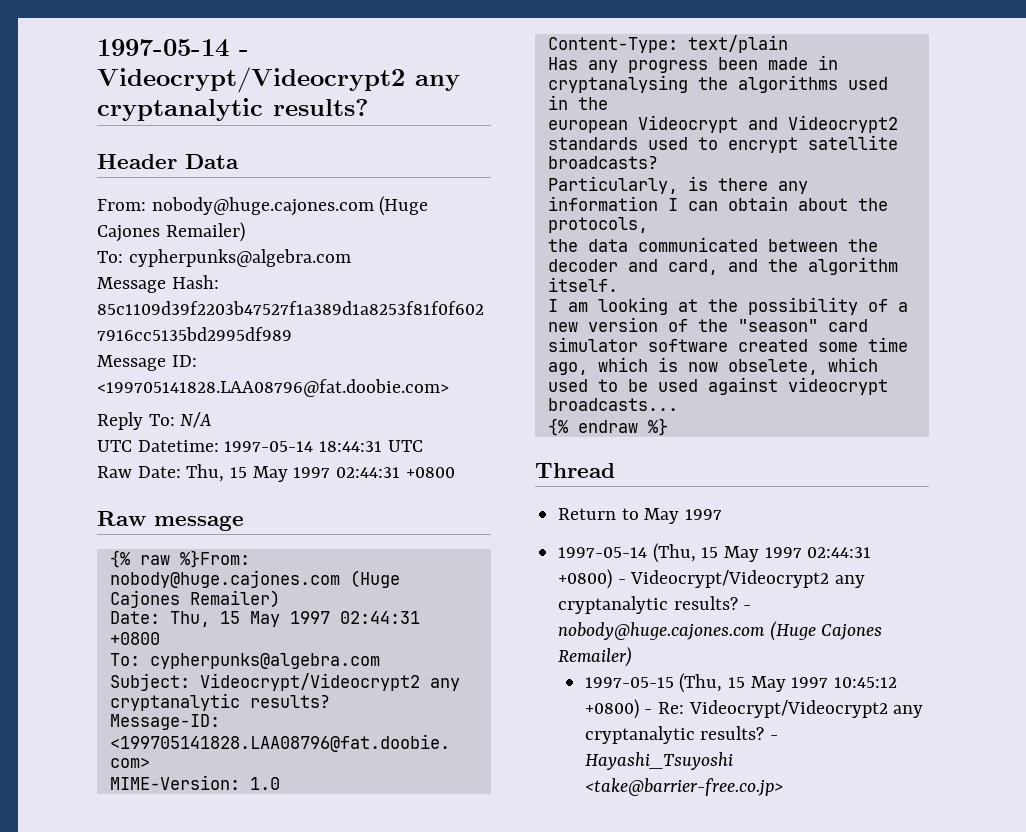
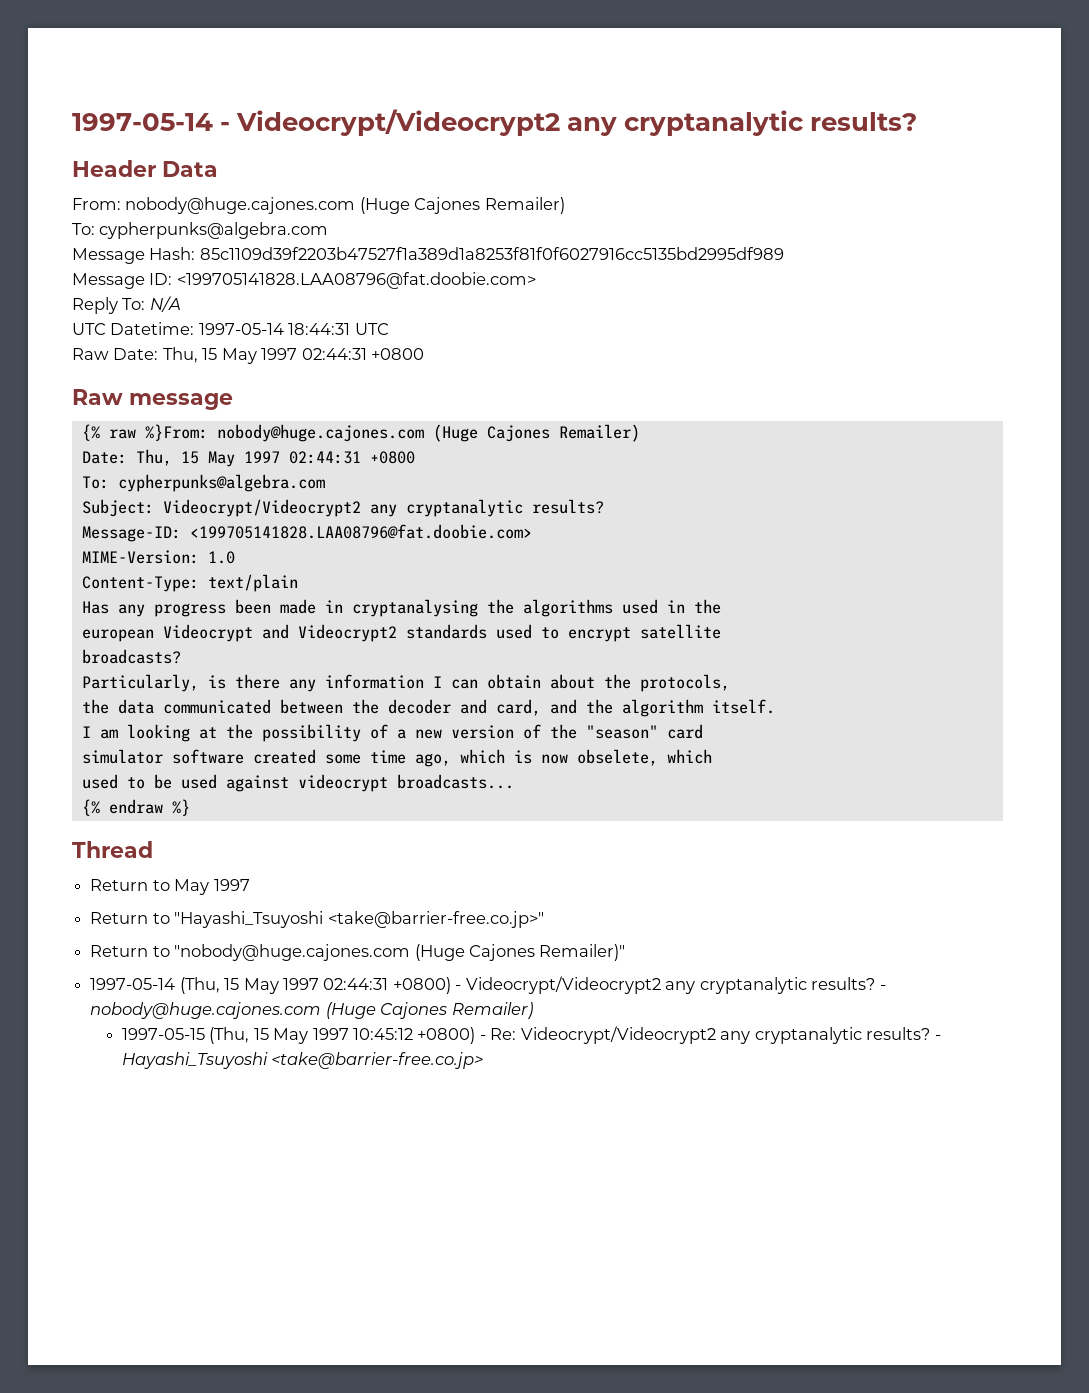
+ Return to "Hayashi_Tsuyoshi <take@barrier-free.co.jp>"
+ Return to "nobody@huge.cajones.com (Huge Cajones Remailer)"

